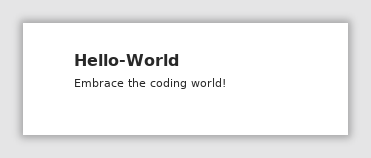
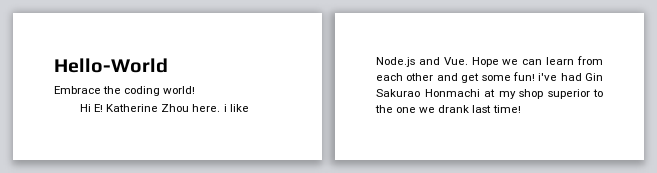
+ Hi E! Katherine Zhou here. i like Node.js and Vue. Hope we can learn from each other and get some fun! i've had Gin Sakurao Honmachi at my shop superior to the one we drank last time!

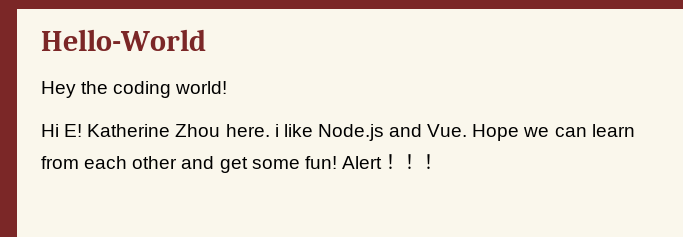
- Embrace the coding world!
+ Hey the coding world!
- Katherine Zhou here. i like Node.js and Vue. Hope we can learn from each other and get some fun! i've had Gin Sakurao Honmachi at my shop superior to the one we drank last time!
+ Katherine Zhou here. i like Node.js and Vue. Hope we can learn from each other and get some fun! Alert！！！

